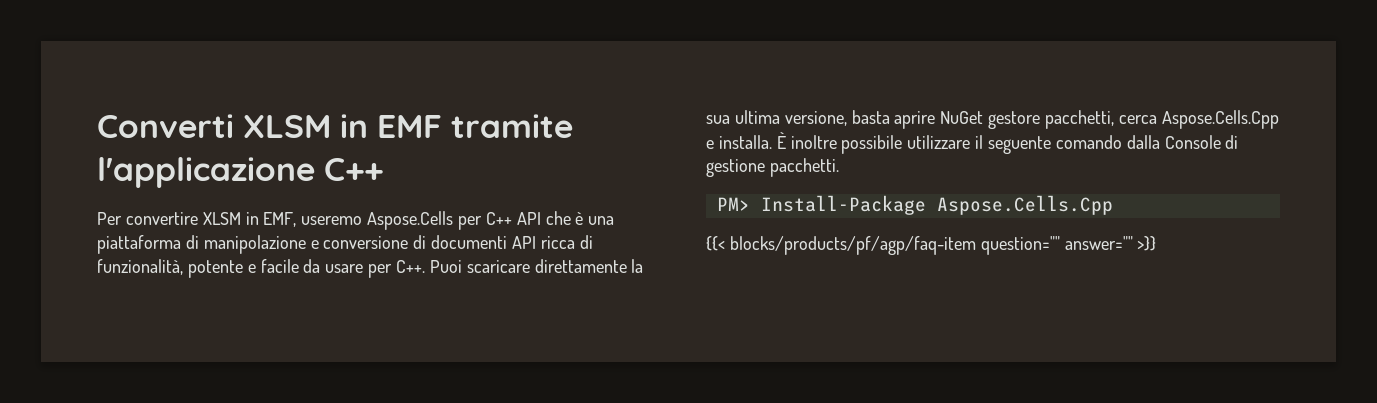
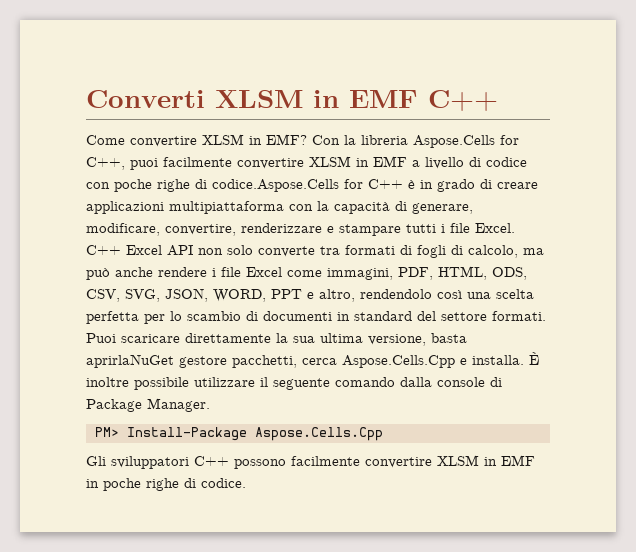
- Converti XLSM in EMF tramite l'applicazione C++
+ Converti XLSM in EMF C++
- Per convertire XLSM in EMF, useremo Aspose.Cells per C++ API che è una piattaforma di manipolazione e conversione di documenti API ricca di funzionalità, potente e facile da usare per C++. Puoi scaricare direttamente la sua ultima versione, basta aprire NuGet gestore pacchetti, cerca Aspose.Cells.Cpp e installa.
+ Come convertire XLSM in EMF? Con la libreria Aspose.Cells for C++, puoi facilmente convertire XLSM in EMF a livello di codice con poche righe di codice.Aspose.Cells for C++ è in grado di creare applicazioni multipiattaforma con la capacità di generare, modificare, convertire, renderizzare e stampare tutti i file Excel. C++ Excel API non solo converte tra formati di fogli di calcolo, ma può anche rendere i file Excel come immagini, PDF, HTML, ODS, CSV, SVG, JSON, WORD, PPT e altro, rendendolo così una scelta perfetta per lo scambio di documenti in standard del settore formati. Puoi scaricare direttamente la sua ultima versione, basta aprirlaNuGet gestore pacchetti, cerca Aspose.Cells.Cpp e installa.
- È inoltre possibile utilizzare il seguente comando dalla Console di gestione pacchetti.
+ È inoltre possibile utilizzare il seguente comando dalla console di Package Manager.
- {{< blocks/products/pf/agp/faq-item question="" answer="" >}}
+ Gli sviluppatori C++ possono facilmente convertire XLSM in EMF in poche righe di codice.

